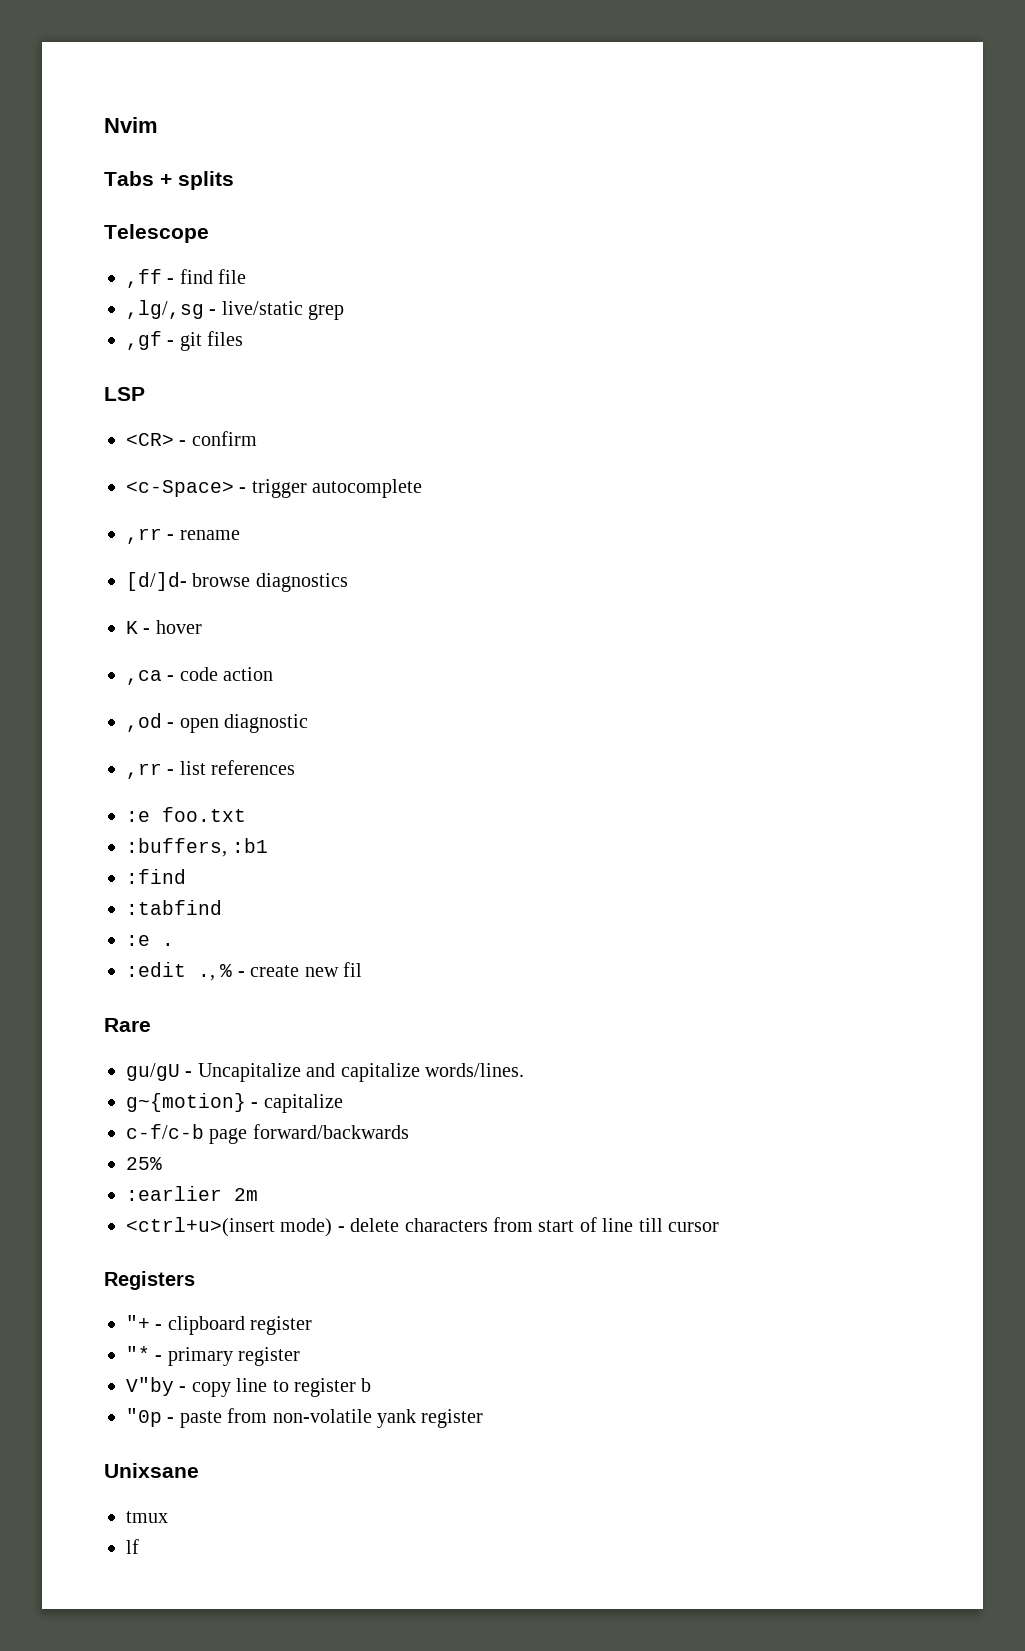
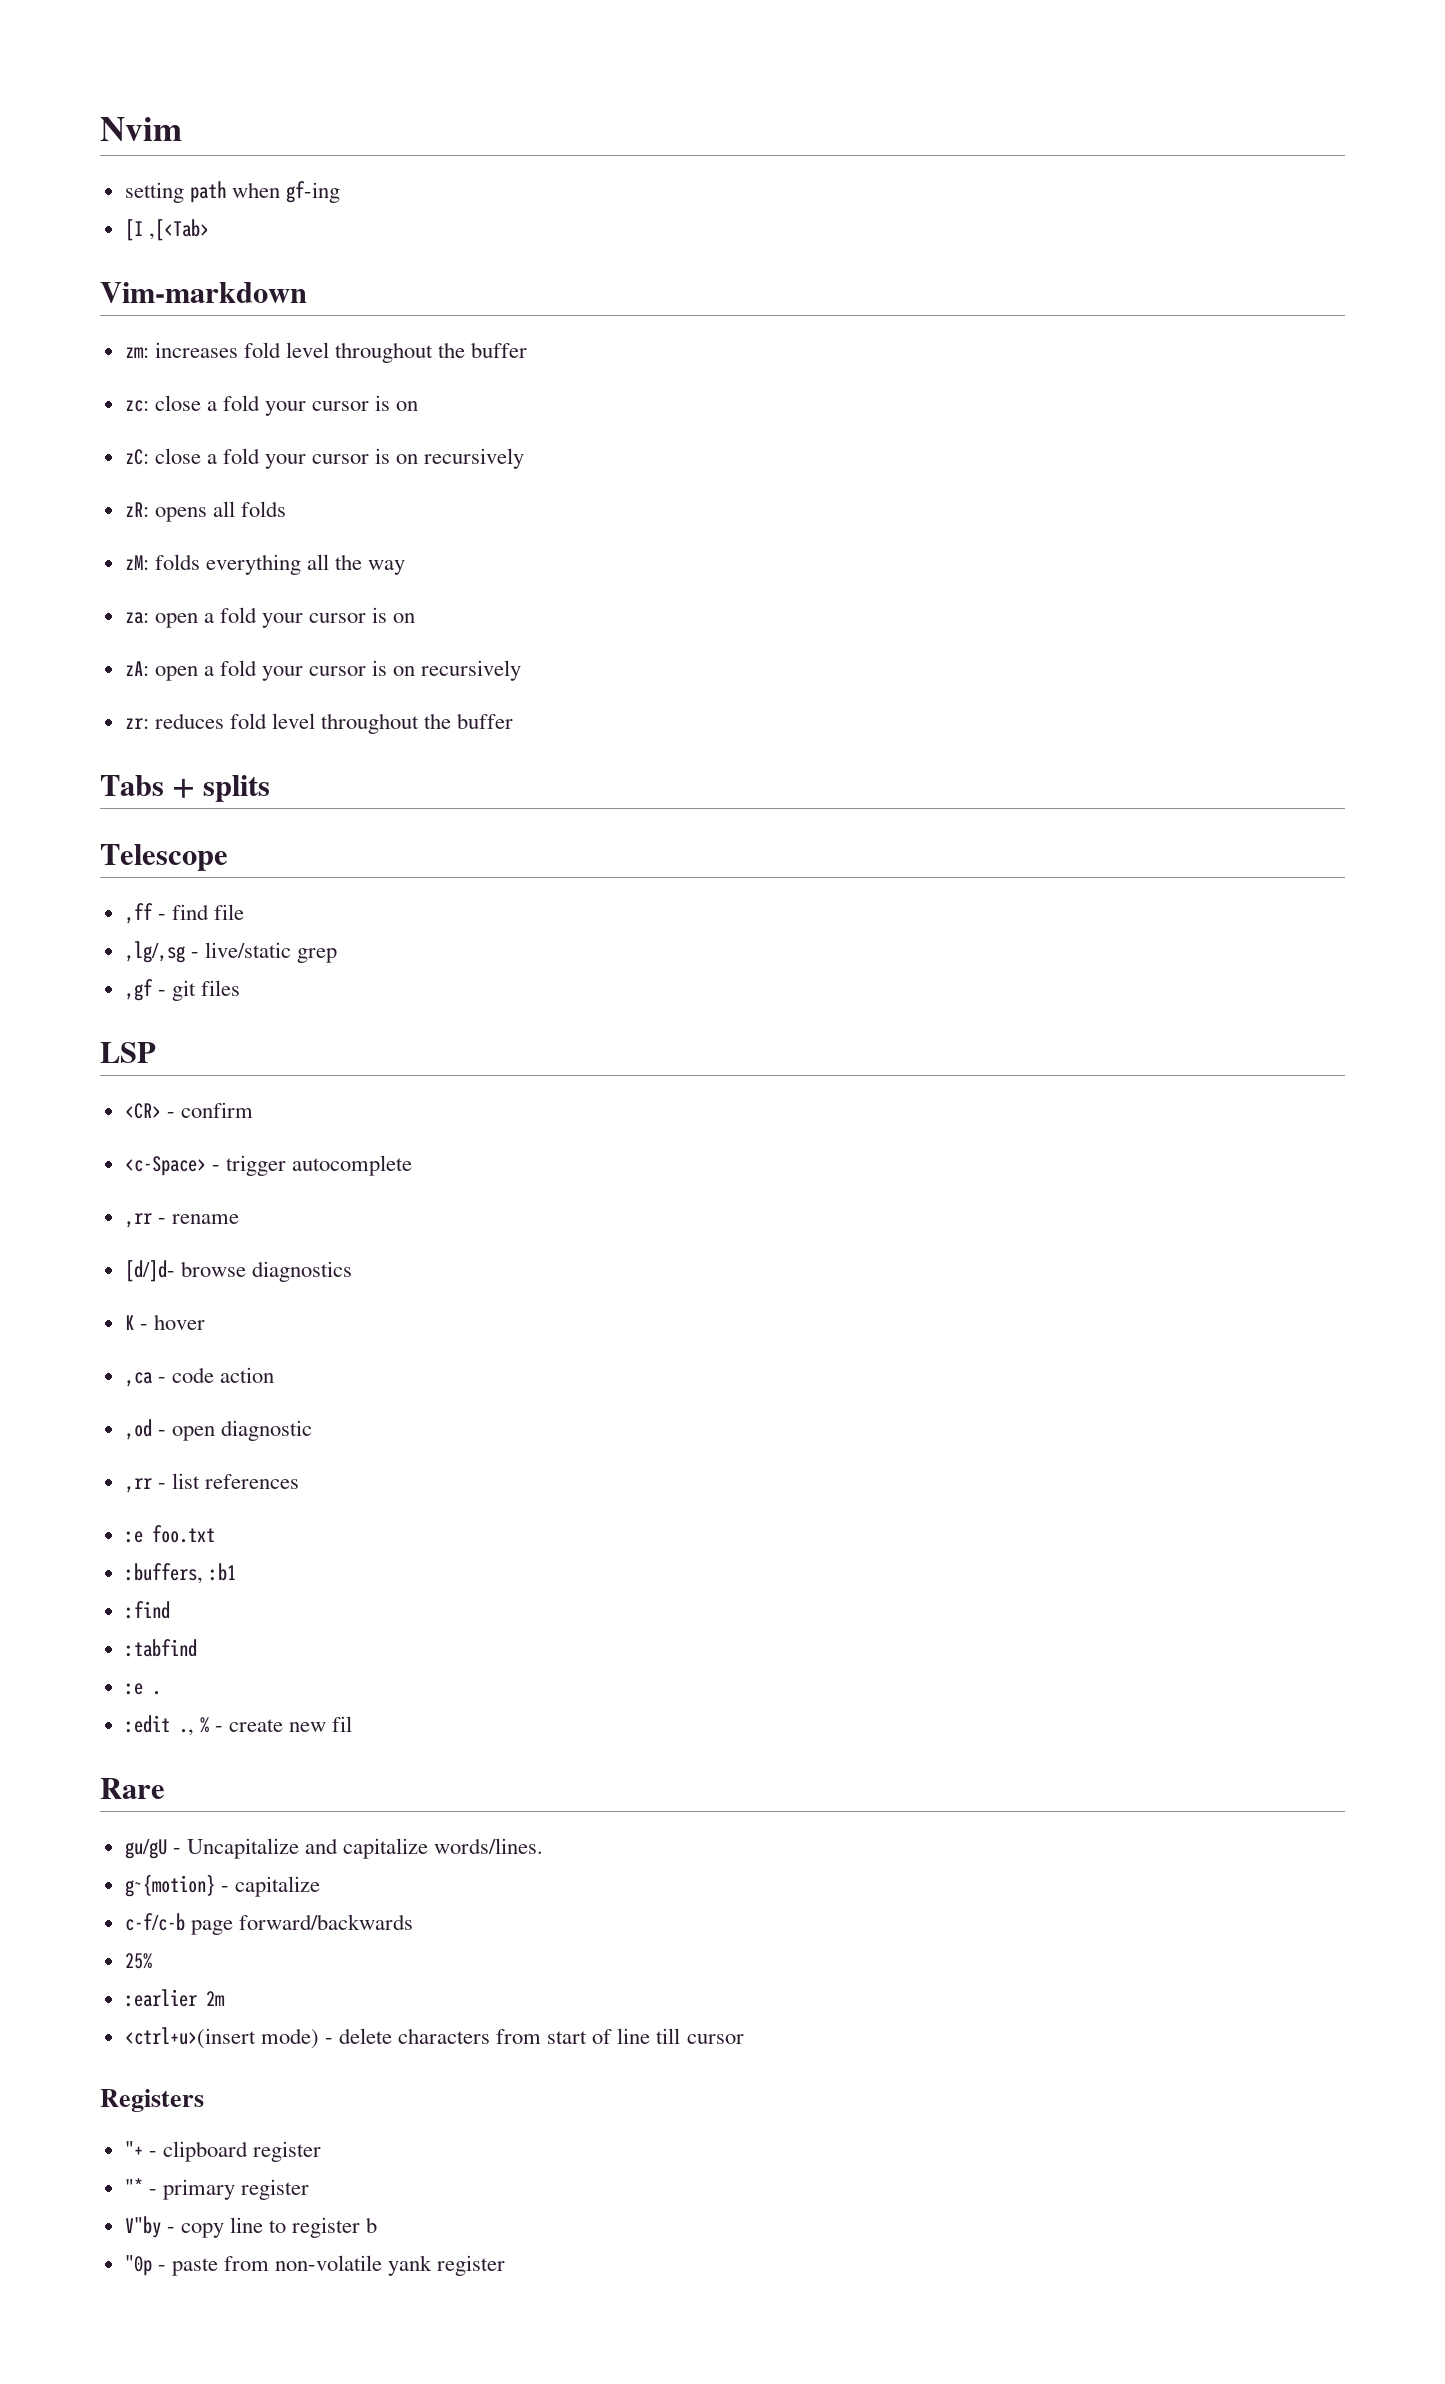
+ setting path when gf-ing
+ [I ,[<Tab>
+ Vim-markdown
+ zm: increases fold level throughout the buffer
+ zc: close a fold your cursor is on
+ zC: close a fold your cursor is on recursively
+ zR: opens all folds
+ zM: folds everything all the way
+ za: open a fold your cursor is on
+ zA: open a fold your cursor is on recursively
+ zr: reduces fold level throughout the buffer
- Unixsane
- tmux
- lf

